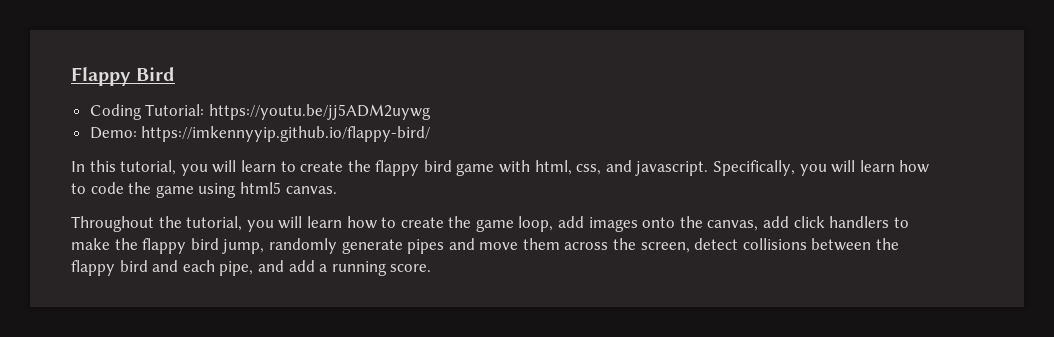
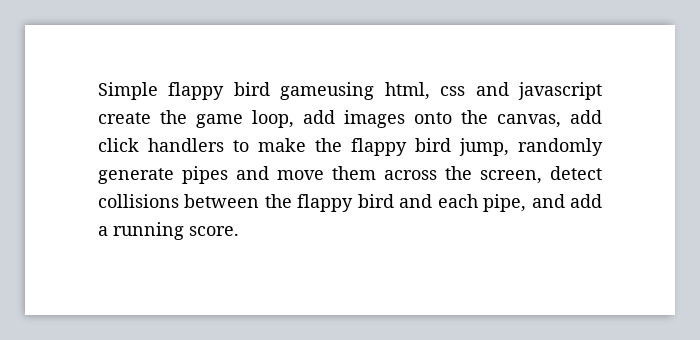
- Flappy Bird
- Coding Tutorial: https://youtu.be/jj5ADM2uywg
- Demo: https://imkennyyip.github.io/flappy-bird/
- In this tutorial, you will learn to create the flappy bird game with html, css, and javascript. Specifically, you will learn how to code the game using html5 canvas.
- Throughout the tutorial, you will learn how to create the game loop, add images onto the canvas, add click handlers to make the flappy bird jump, randomly generate pipes and move them across the screen, detect collisions between the flappy bird and each pipe, and add a running score.
+ Simple flappy bird gameusing html, css and javascript create the game loop, add images onto the canvas, add click handlers to make the flappy bird jump, randomly generate pipes and move them across the screen, detect collisions between the flappy bird and each pipe, and add a running score.

